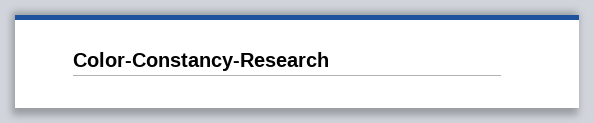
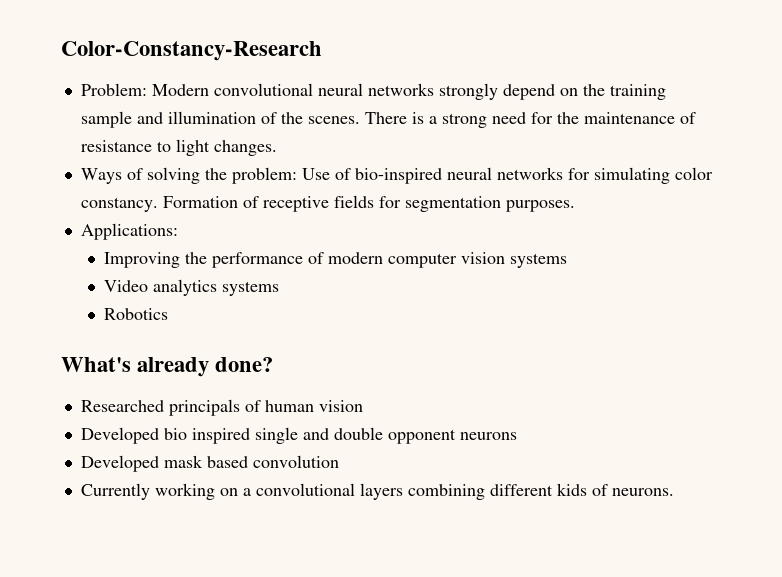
+ Problem: Modern convolutional neural networks strongly depend on the training sample and illumination of the scenes. There is a strong need for the maintenance of resistance to light changes.
+ Ways of solving the problem: Use of bio-inspired neural networks for simulating color constancy. Formation of receptive fields for segmentation purposes.
+ Applications:
+ Improving the performance of modern computer vision systems
+ Video analytics systems
+ Robotics
+ What's already done?
+ Researched principals of human vision
+ Developed bio inspired single and double opponent neurons
+ Developed mask based convolution
+ Currently working on a convolutional layers combining different kids of neurons.

